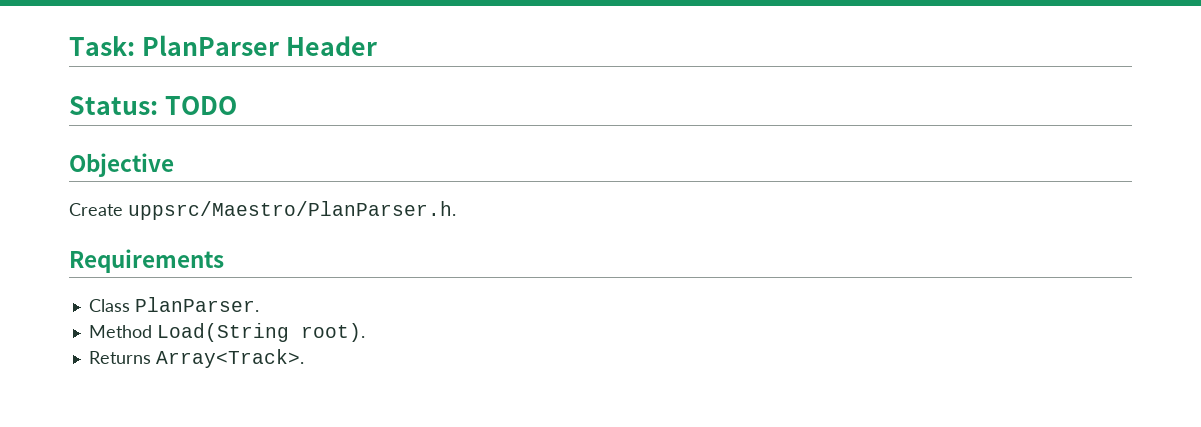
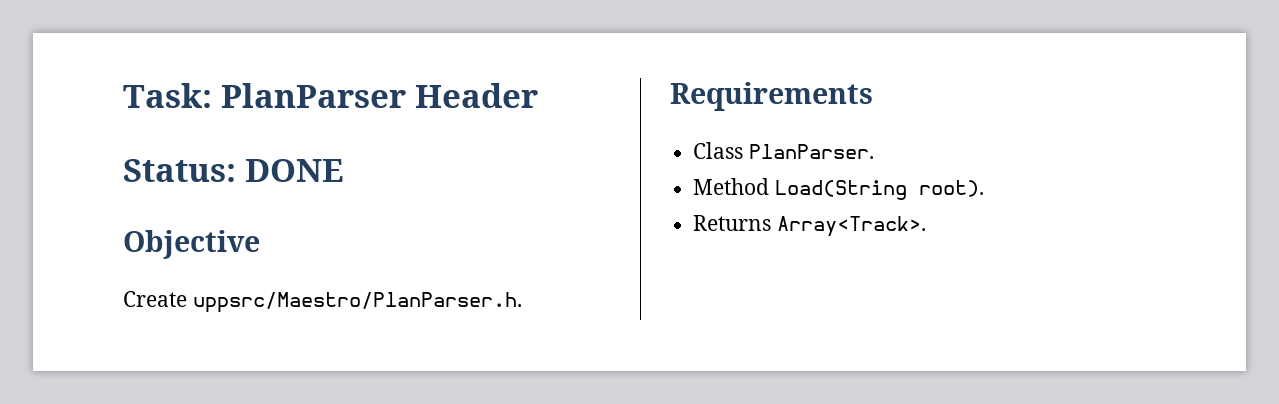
- Status: TODO
+ Status: DONE

